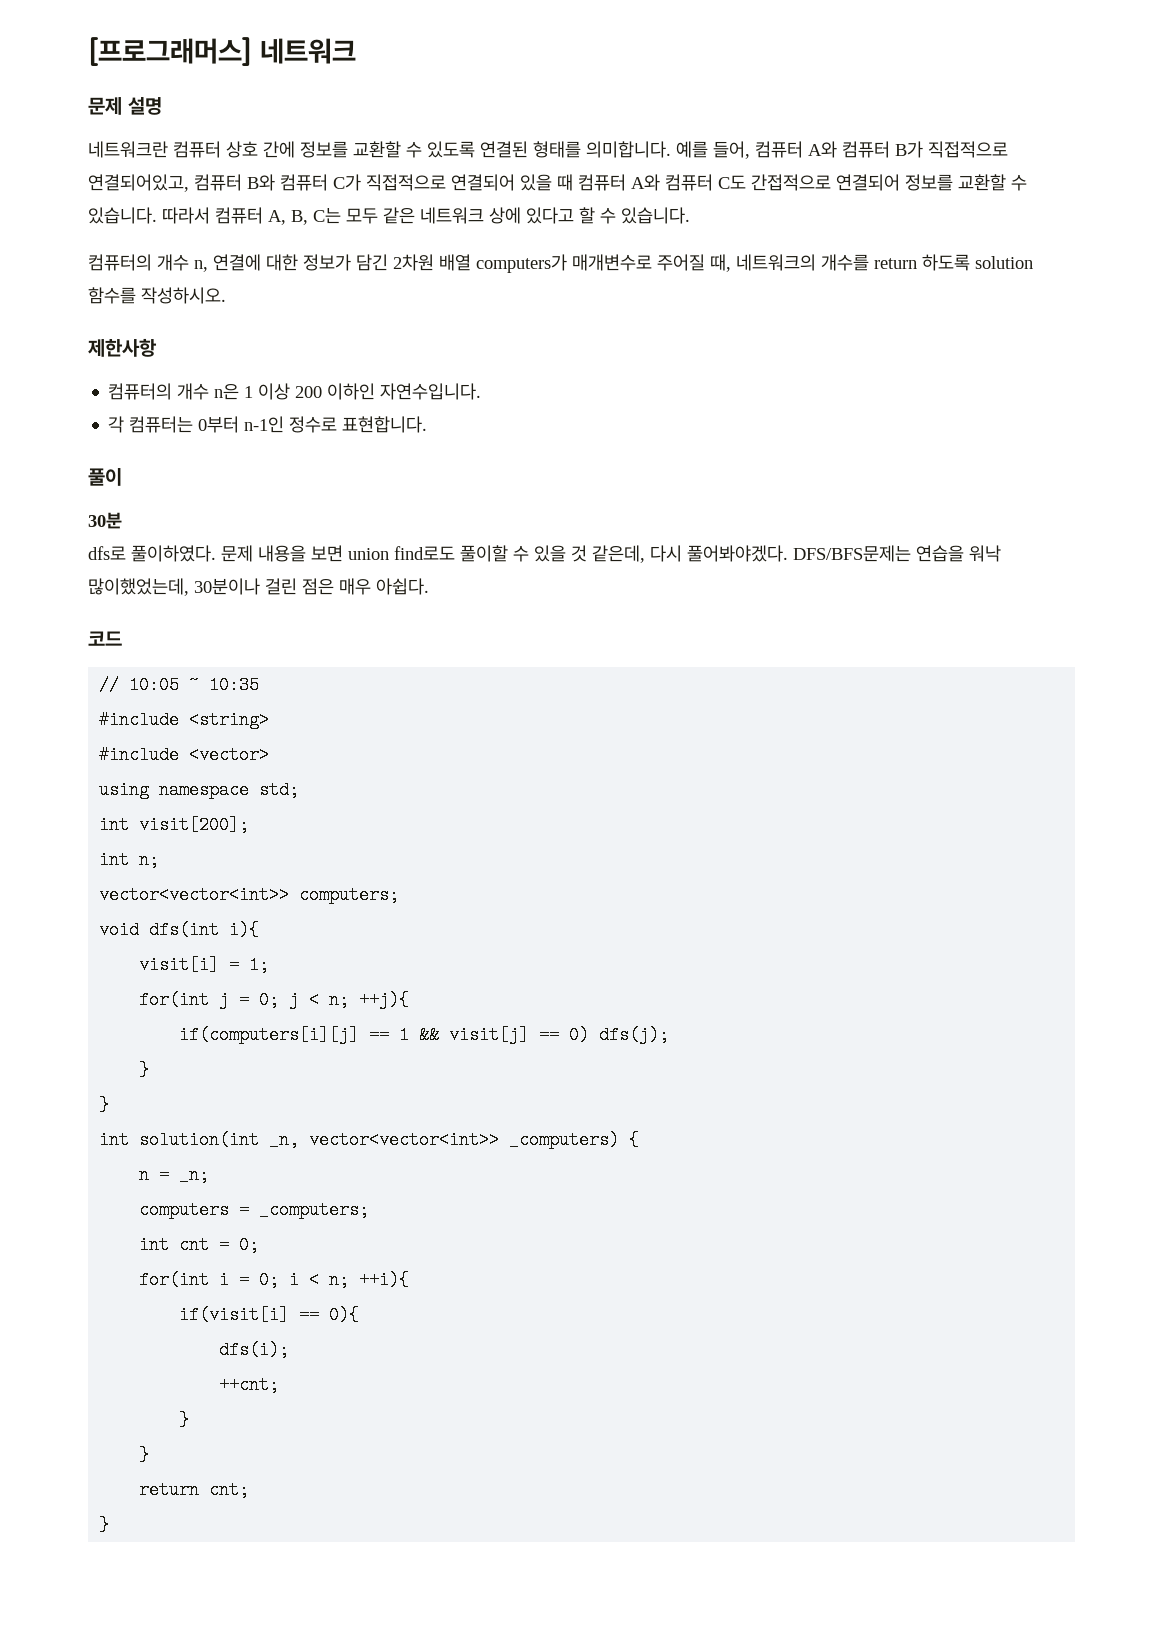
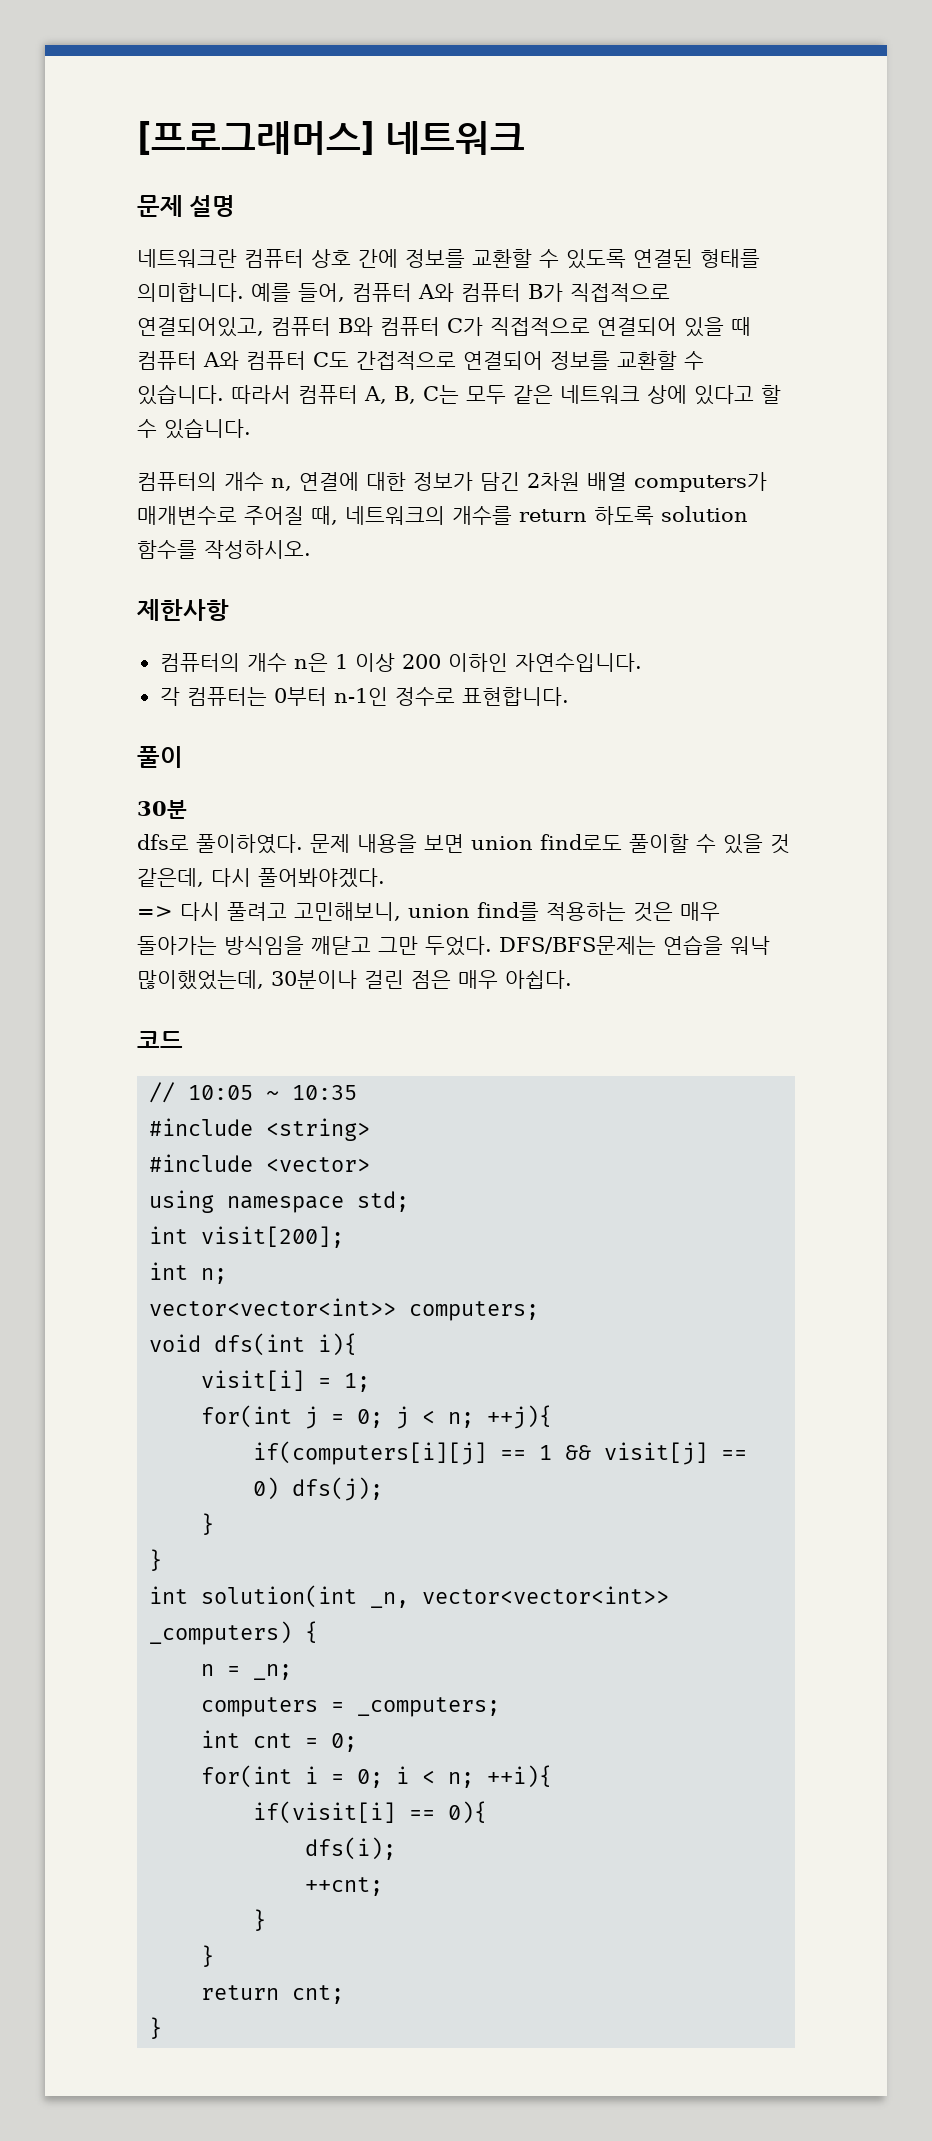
- 문제 내용을 보면 union find로도 풀이할 수 있을 것 같은데, 다시 풀어봐야겠다. DFS/BFS문제는 연습을 워낙 많이했었는데, 30분이나 걸린 점은 매우 아쉽다.
+ 문제 내용을 보면 union find로도 풀이할 수 있을 것 같은데, 다시 풀어봐야겠다.
+ => 다시 풀려고 고민해보니, union find를 적용하는 것은 매우 돌아가는 방식임을 깨닫고 그만 두었다. DFS/BFS문제는 연습을 워낙 많이했었는데, 30분이나 걸린 점은 매우 아쉽다.

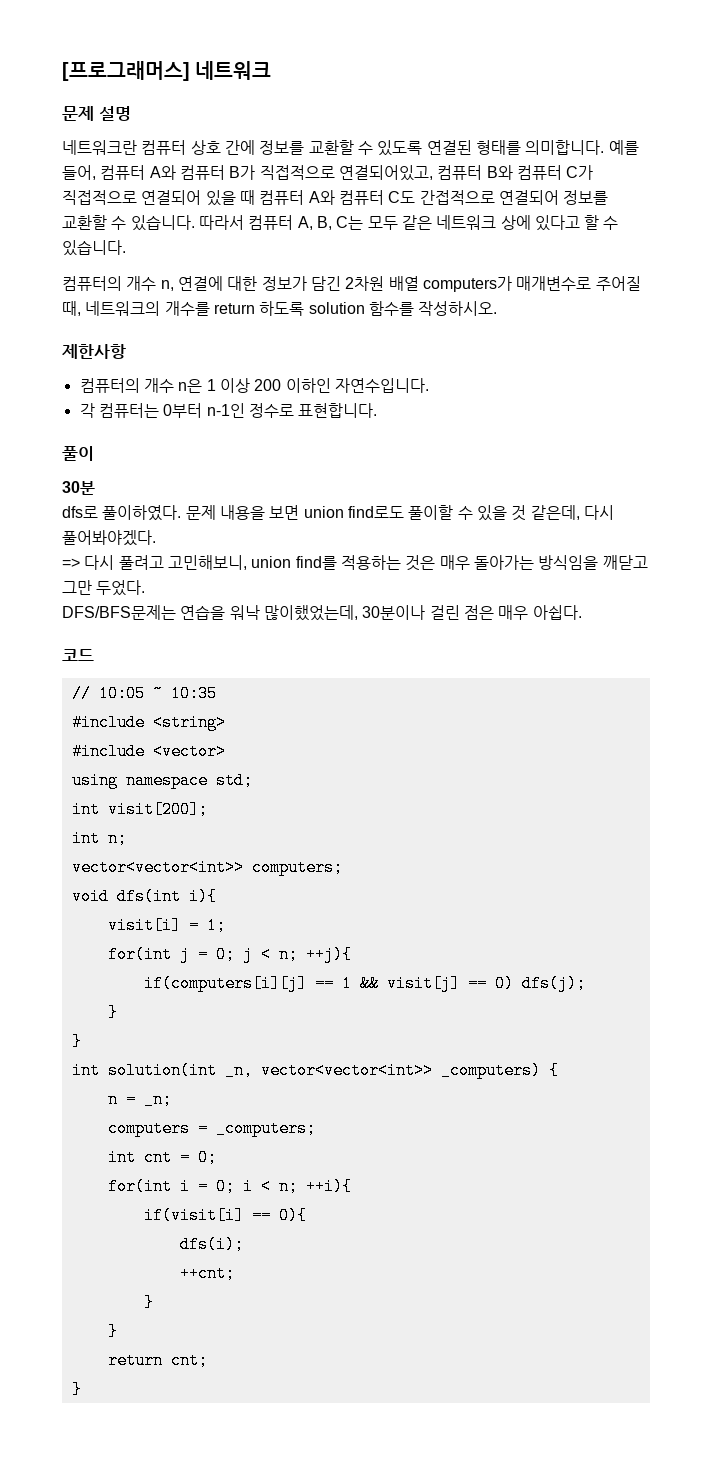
- => 다시 풀려고 고민해보니, union find를 적용하는 것은 매우 돌아가는 방식임을 깨닫고 그만 두었다. DFS/BFS문제는 연습을 워낙 많이했었는데, 30분이나 걸린 점은 매우 아쉽다.
+ => 다시 풀려고 고민해보니, union find를 적용하는 것은 매우 돌아가는 방식임을 깨닫고 그만 두었다.
+ DFS/BFS문제는 연습을 워낙 많이했었는데, 30분이나 걸린 점은 매우 아쉽다.

